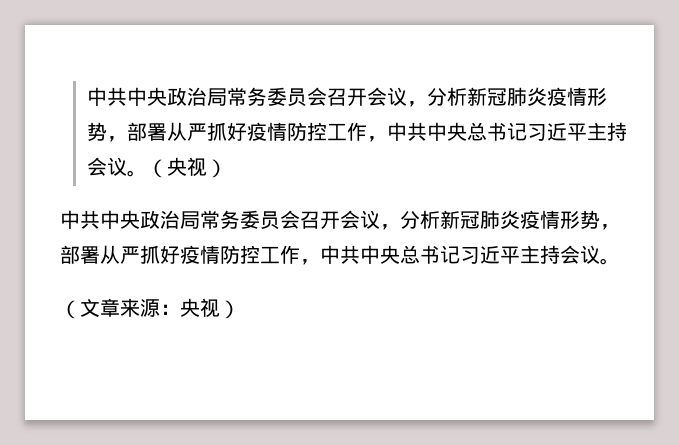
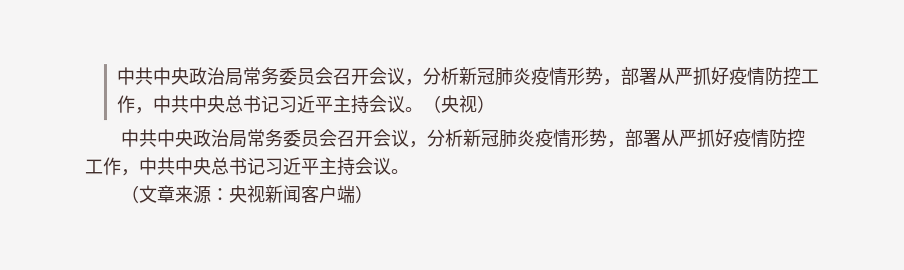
- （文章来源：央视）
+ （文章来源：央视新闻客户端）

